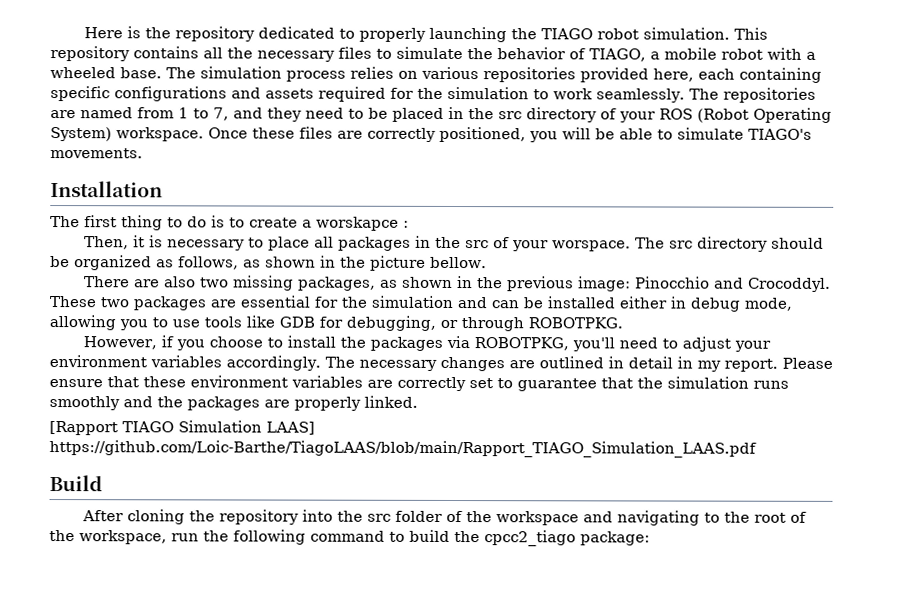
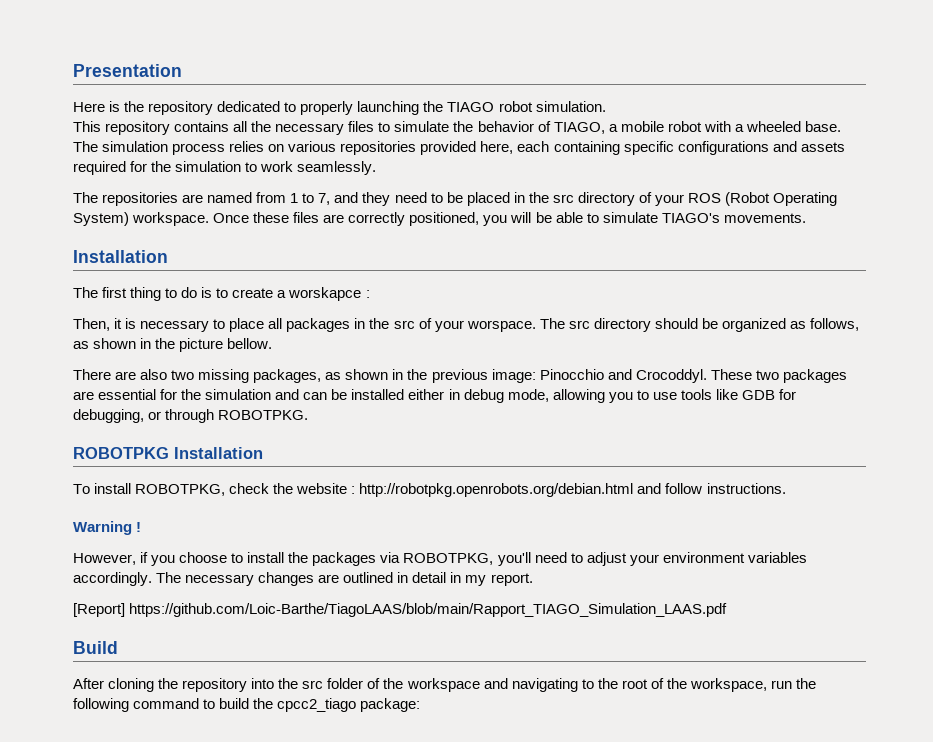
+ Presentation
- Here is the repository dedicated to properly launching the TIAGO robot simulation. This repository contains all the necessary files to simulate the behavior of TIAGO, a mobile robot with a wheeled base.
+ Here is the repository dedicated to properly launching the TIAGO robot simulation.
+ This repository contains all the necessary files to simulate the behavior of TIAGO, a mobile robot with a wheeled base.
- The simulation process relies on various repositories provided here, each containing specific configurations and assets required for the simulation to work seamlessly. The repositories are named from 1 to 7, and they need to be placed in the src directory of your ROS (Robot Operating System) workspace.
+ The simulation process relies on various repositories provided here, each containing specific configurations and assets required for the simulation to work seamlessly.
+ The repositories are named from 1 to 7, and they need to be placed in the src directory of your ROS (Robot Operating System) workspace.
+ ROBOTPKG Installation
+ To install ROBOTPKG, check the website : http://robotpkg.openrobots.org/debian.html and follow instructions.
+ Warning !
- The necessary changes are outlined in detail in my report. Please ensure that these environment variables are correctly set to guarantee that the simulation runs smoothly and the packages are properly linked.
- [Rapport TIAGO Simulation LAAS] https://github.com/Loic-Barthe/TiagoLAAS/blob/main/Rapport_TIAGO_Simulation_LAAS.pdf
+ The necessary changes are outlined in detail in my report.
+ [Report] https://github.com/Loic-Barthe/TiagoLAAS/blob/main/Rapport_TIAGO_Simulation_LAAS.pdf

